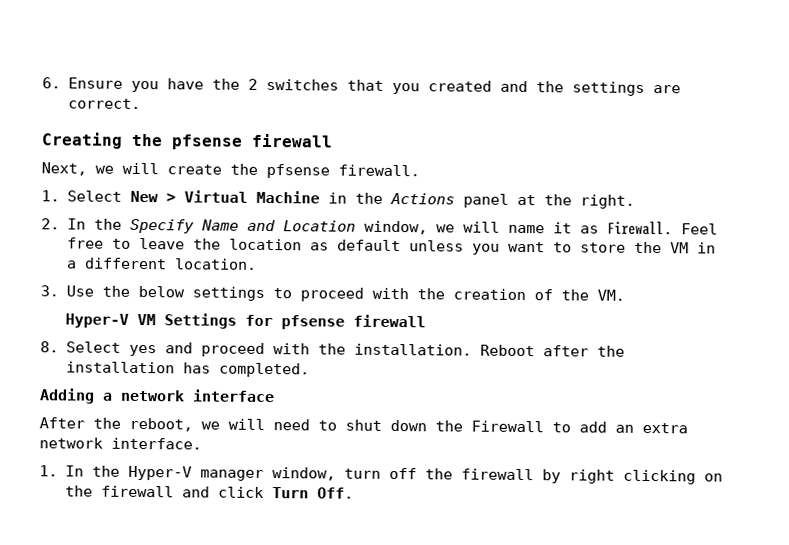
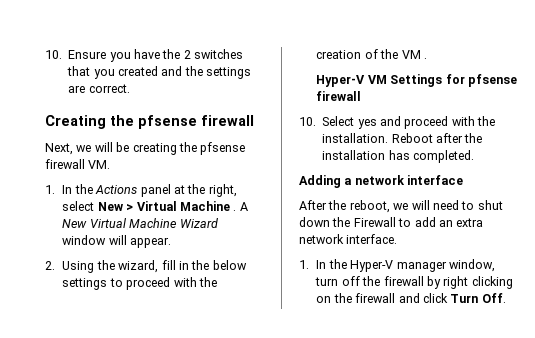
- 6. Ensure you have the 2 switches that you created and the settings are correct.
+ 10. Ensure you have the 2 switches that you created and the settings are correct.
- Next, we will create the pfsense firewall.
- 1. Select New > Virtual Machine in the Actions panel at the right.
- 2. In the Specify Name and Location window, we will name it as Firewall. Feel free to leave the location as default unless you want to store the VM in a different location.
- 3. Use the below settings to proceed with the creation of the VM.
+ Next, we will be creating the pfsense firewall VM.
+ 1. In the Actions panel at the right, select New > Virtual Machine . A New Virtual Machine Wizard window will appear.
+ 2. Using the wizard, fill in the below settings to proceed with the creation of the VM .
- 8. Select yes and proceed with the installation.
+ 10. Select yes and proceed with the installation.

